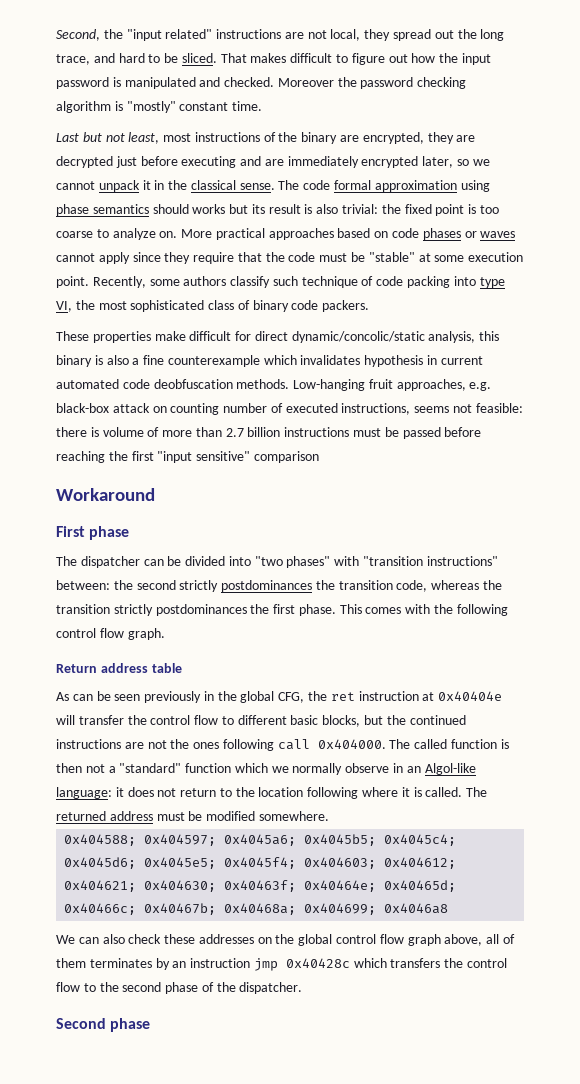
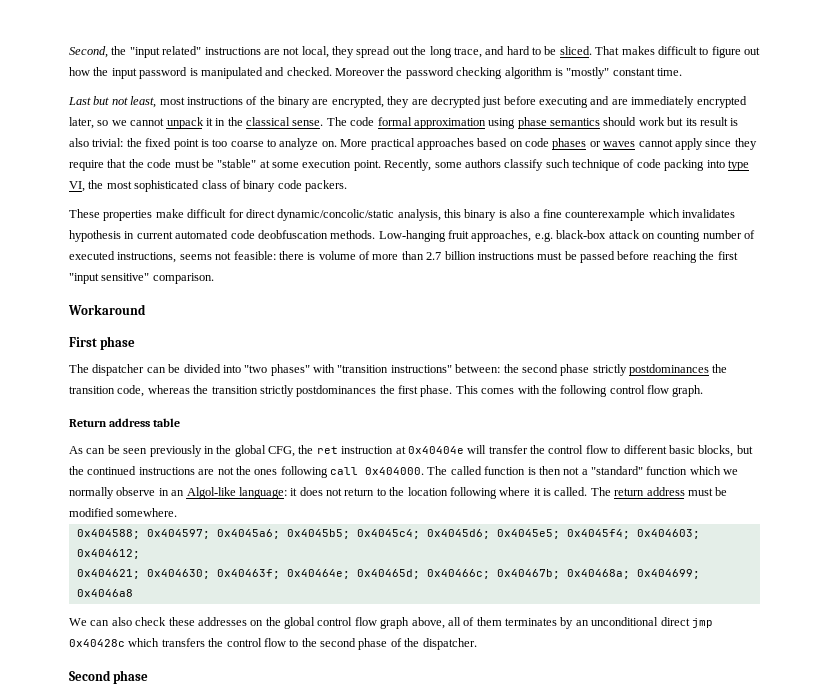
- The code formal approximation using phase semantics should works but its result is also trivial: the fixed point is too coarse to analyze on.
+ The code formal approximation using phase semantics should work but its result is also trivial: the fixed point is too coarse to analyze on.
- Low-hanging fruit approaches, e.g. black-box attack on counting number of executed instructions, seems not feasible: there is volume of more than 2.7 billion instructions must be passed before reaching the first "input sensitive" comparison
+ Low-hanging fruit approaches, e.g. black-box attack on counting number of executed instructions, seems not feasible: there is volume of more than 2.7 billion instructions must be passed before reaching the first "input sensitive" comparison.
- The dispatcher can be divided into "two phases" with "transition instructions" between: the second strictly postdominances the transition code, whereas the transition strictly postdominances the first phase.
+ The dispatcher can be divided into "two phases" with "transition instructions" between: the second phase strictly postdominances the transition code, whereas the transition strictly postdominances the first phase.
- The returned address must be modified somewhere.
+ The return address must be modified somewhere.
- We can also check these addresses on the global control flow graph above, all of them terminates by an instruction jmp 0x40428c which transfers the control flow to the second phase of the dispatcher.
+ We can also check these addresses on the global control flow graph above, all of them terminates by an unconditional direct jmp 0x40428c which transfers the control flow to the second phase of the dispatcher.

